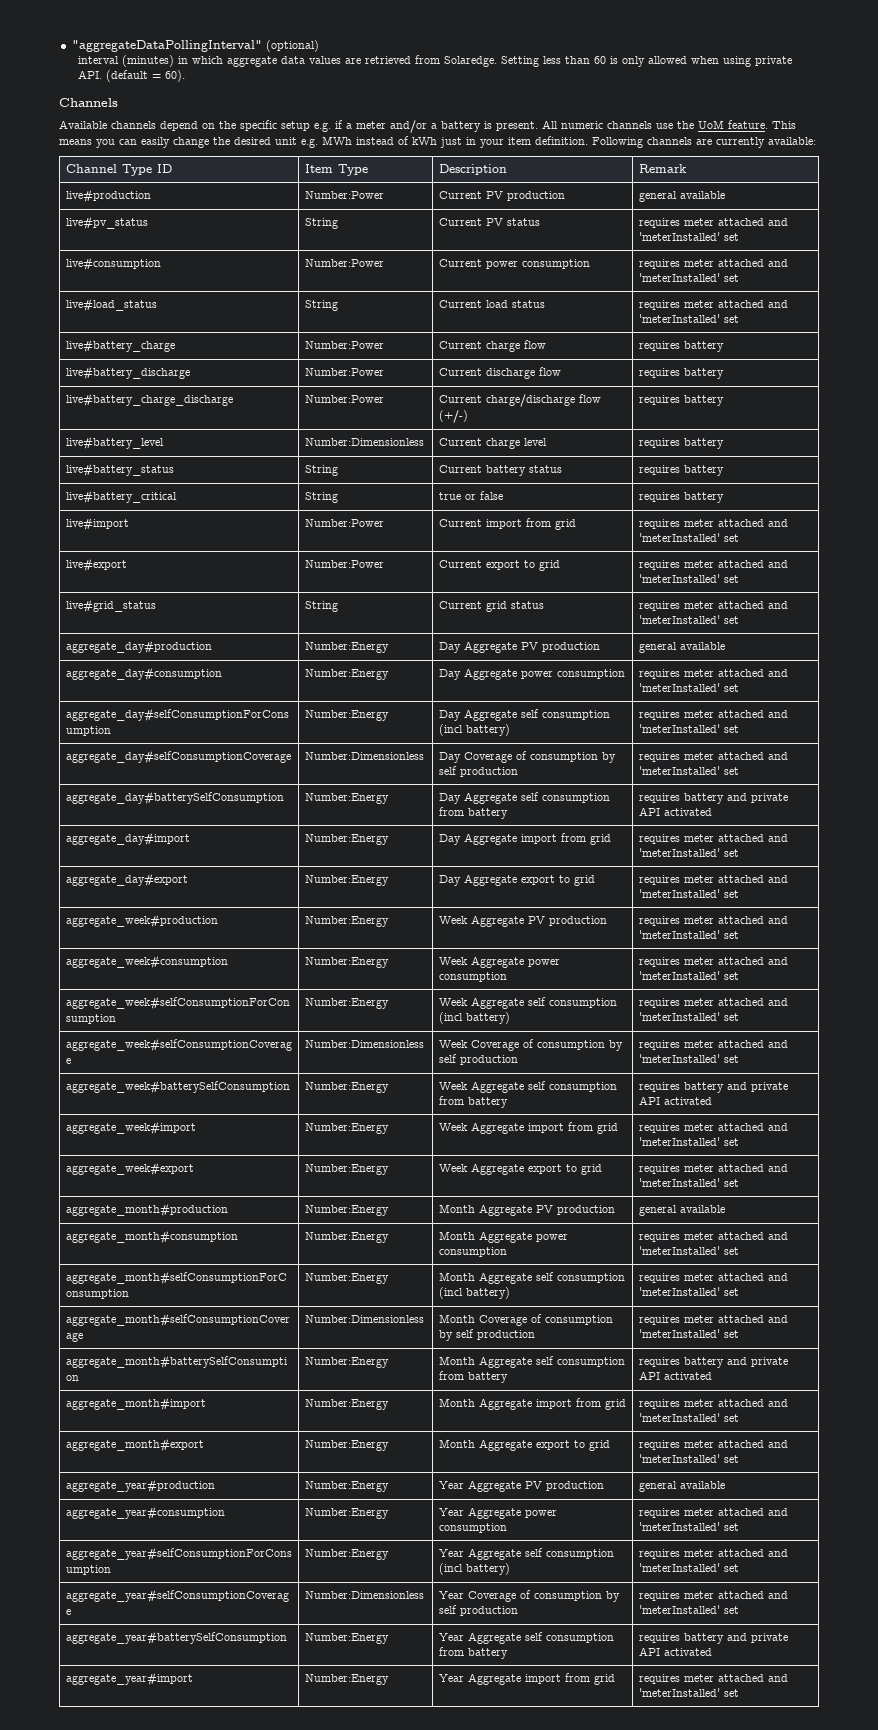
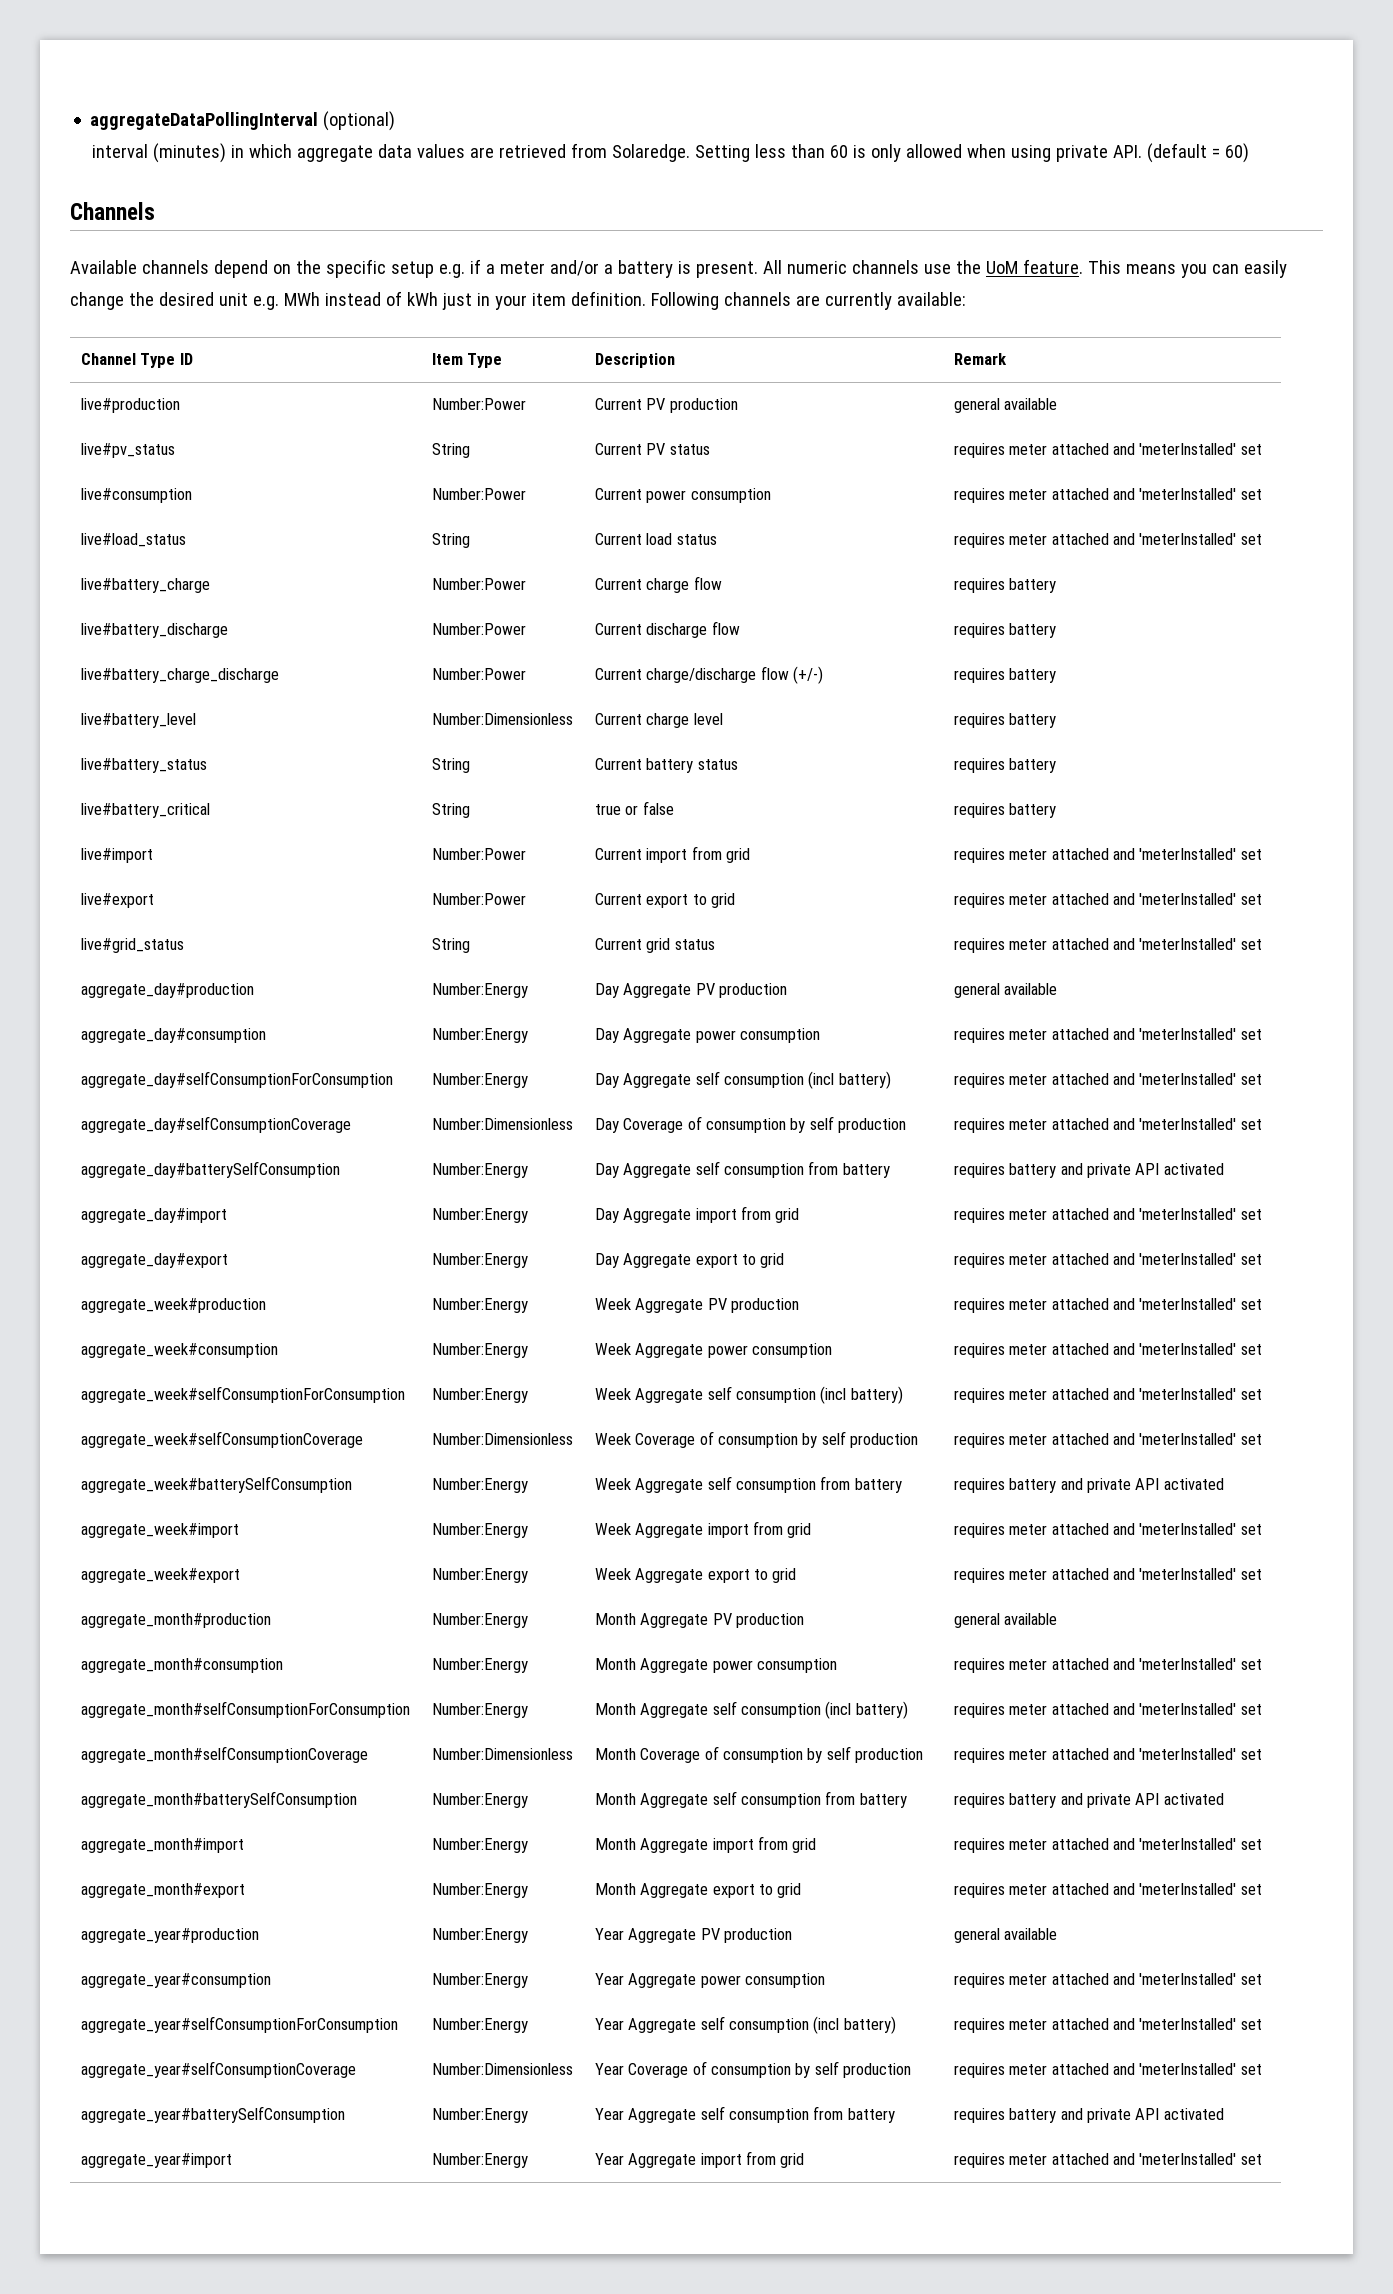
- "aggregateDataPollingInterval" (optional)
+ aggregateDataPollingInterval (optional)
- Setting less than 60 is only allowed when using private API. (default = 60).
+ Setting less than 60 is only allowed when using private API. (default = 60)

